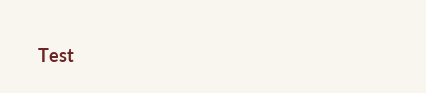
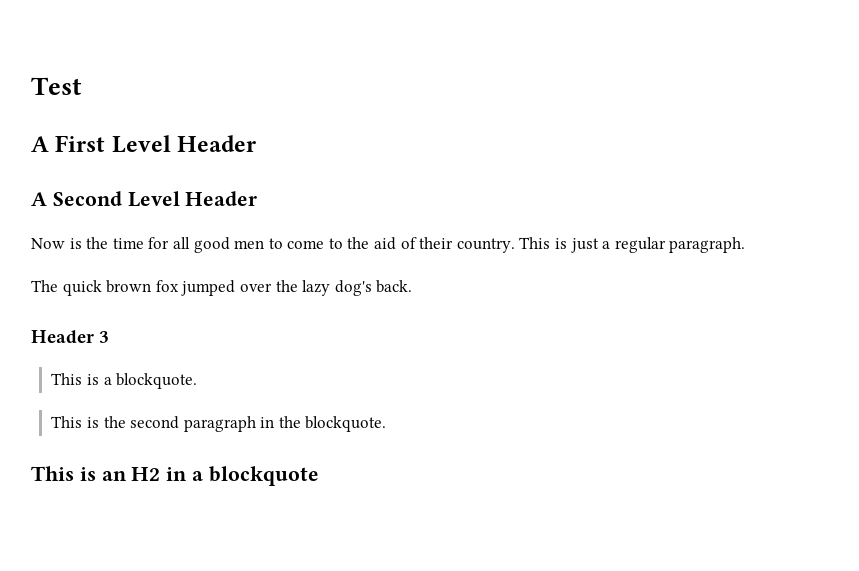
+ A First Level Header
+ A Second Level Header
+ Now is the time for all good men to come to the aid of their country. This is just a regular paragraph.
+ The quick brown fox jumped over the lazy dog's back.
+ Header 3
+ This is a blockquote.
+ This is the second paragraph in the blockquote.
+ This is an H2 in a blockquote

